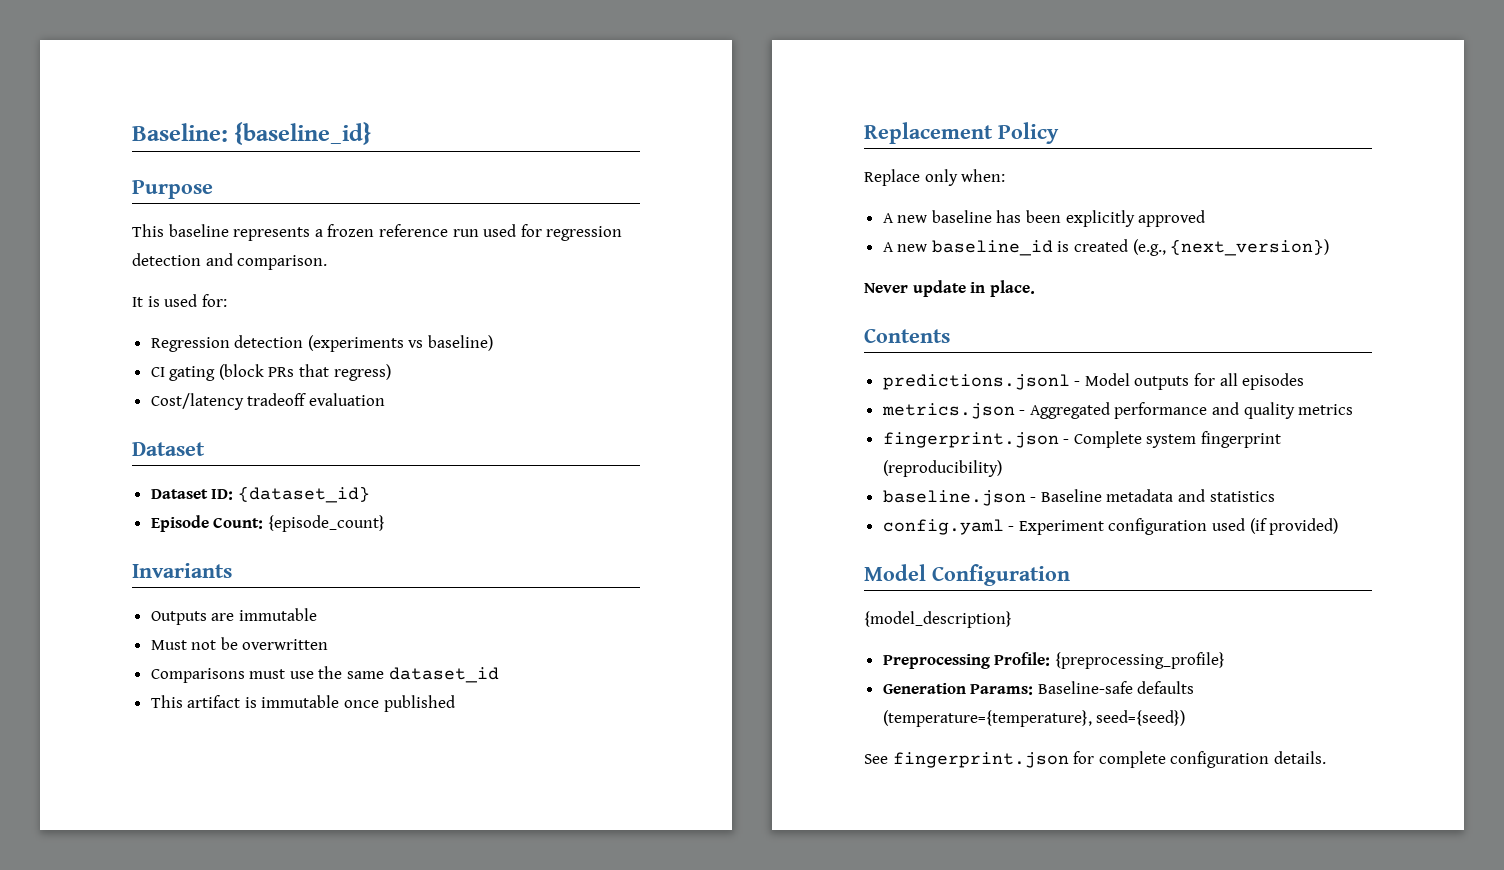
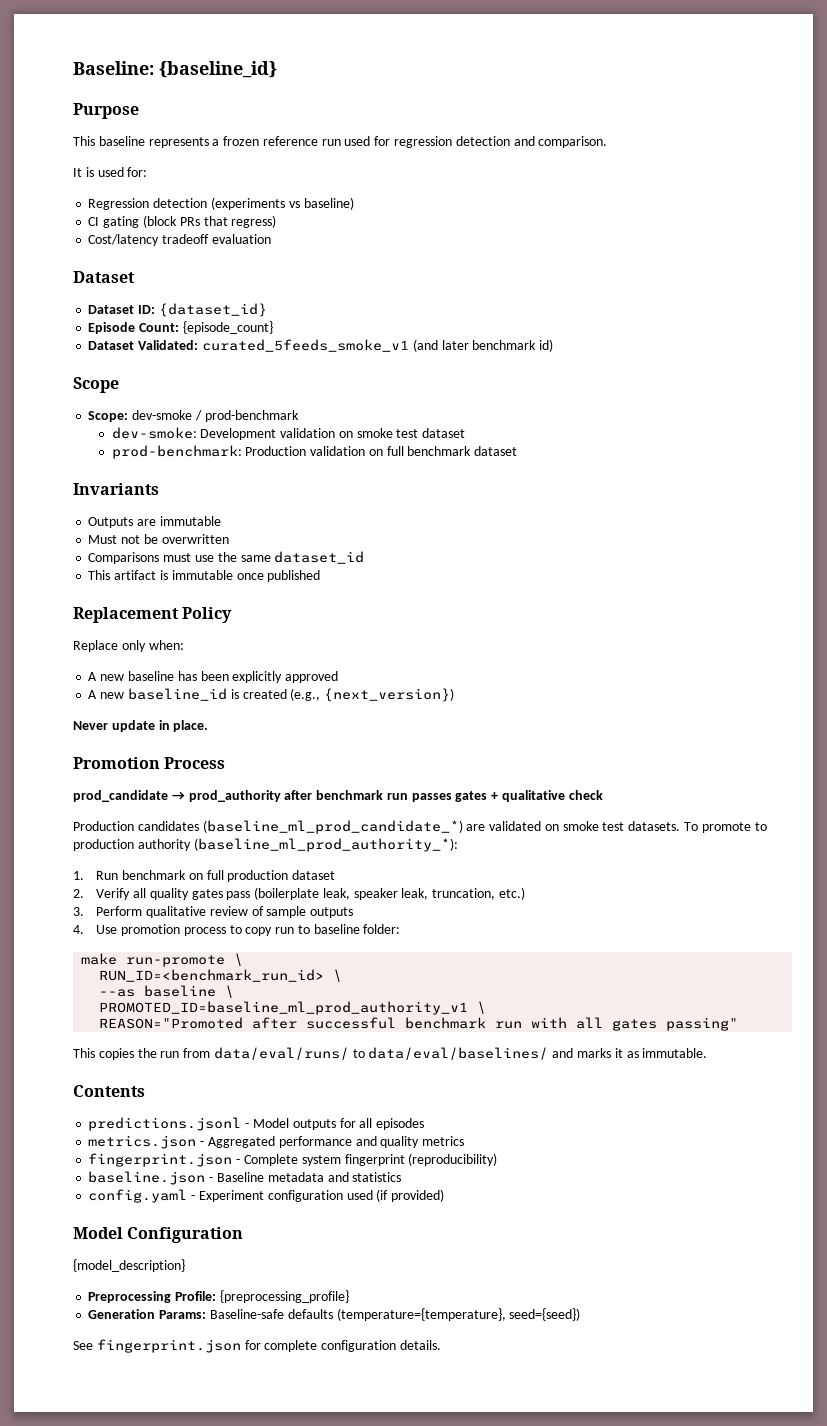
+ Dataset Validated: curated_5feeds_smoke_v1 (and later benchmark id)
+ Scope
+ Scope: dev-smoke / prod-benchmark
+ dev-smoke: Development validation on smoke test dataset
+ prod-benchmark: Production validation on full benchmark dataset
+ Promotion Process
+ prod_candidate → prod_authority after benchmark run passes gates + qualitative check
+ Production candidates (baseline_ml_prod_candidate_*) are validated on smoke test datasets. To promote to production authority (baseline_ml_prod_authority_*):
+ 1. Run benchmark on full production dataset
+ 2. Verify all quality gates pass (boilerplate leak, speaker leak, truncation, etc.)
+ 3. Perform qualitative review of sample outputs
+ 4. Use promotion process to copy run to baseline folder:
+ make run-promote \
+ RUN_ID=<benchmark_run_id> \
+ --as baseline \
+ PROMOTED_ID=baseline_ml_prod_authority_v1 \
+ REASON="Promoted after successful benchmark run with all gates passing"
+ This copies the run from data/eval/runs/ to data/eval/baselines/ and marks it as immutable.

